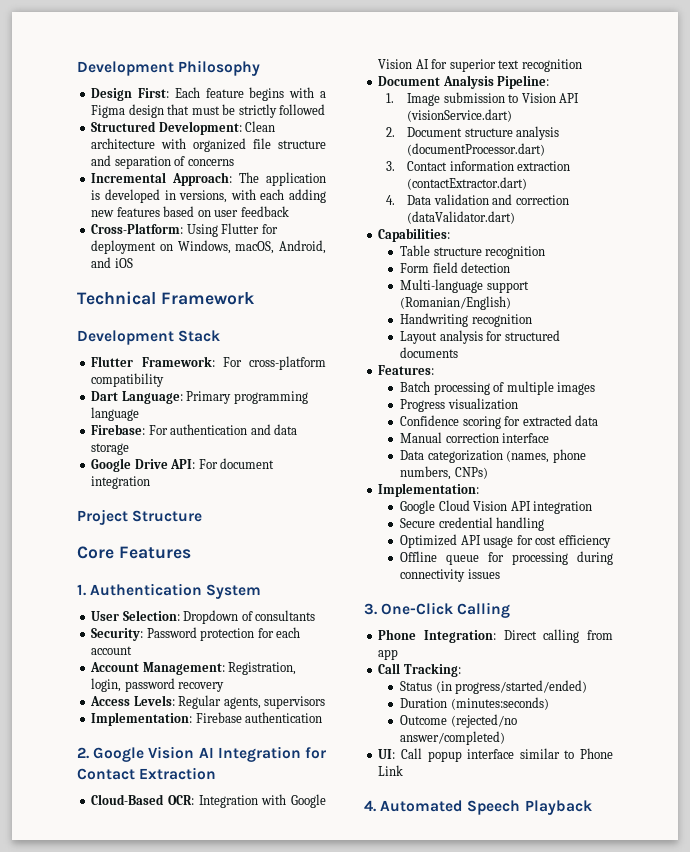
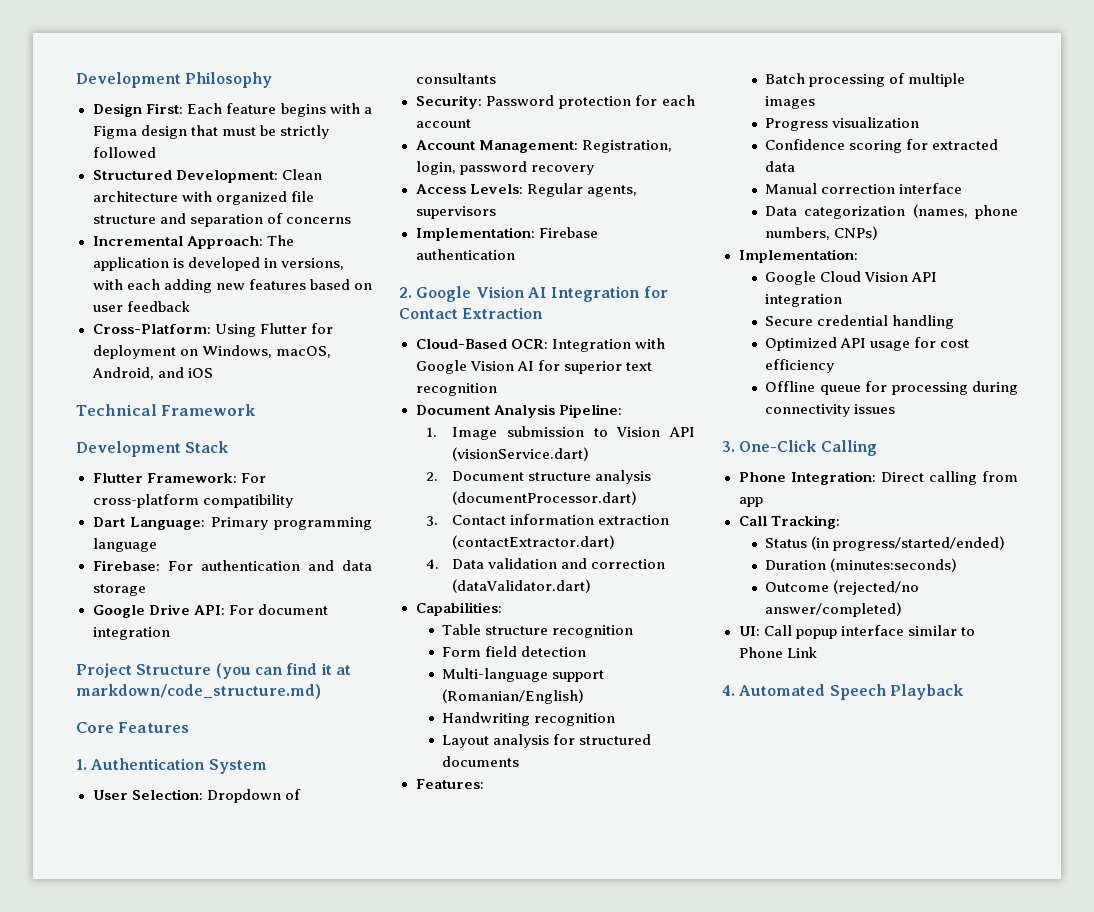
- Project Structure
+ Project Structure (you can find it at markdown/code_structure.md)

